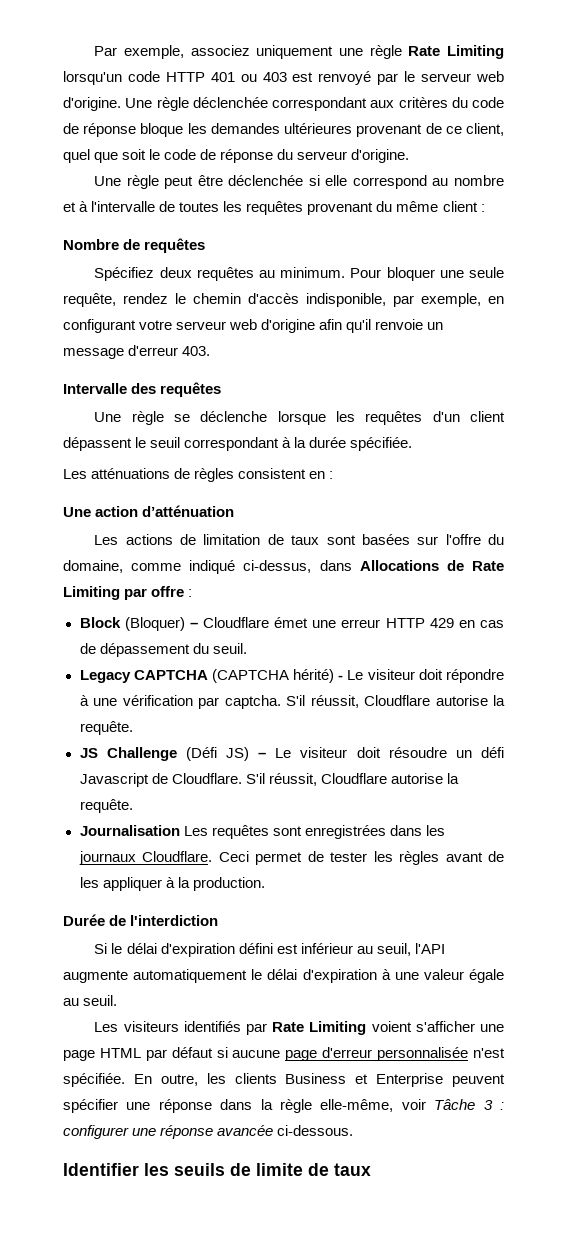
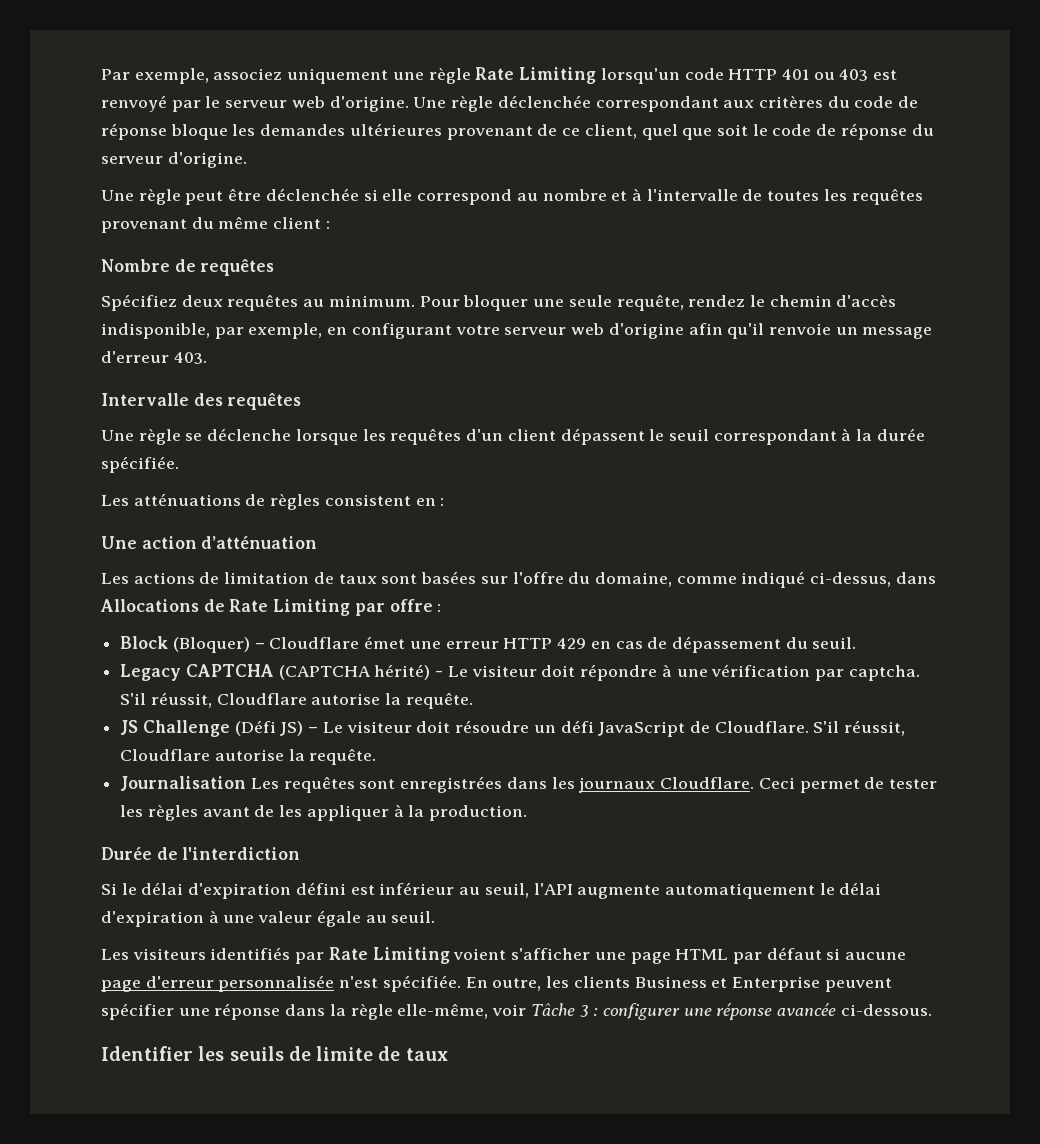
- JS Challenge (Défi JS) – Le visiteur doit résoudre un défi Javascript de Cloudflare.
+ JS Challenge (Défi JS) – Le visiteur doit résoudre un défi JavaScript de Cloudflare.

